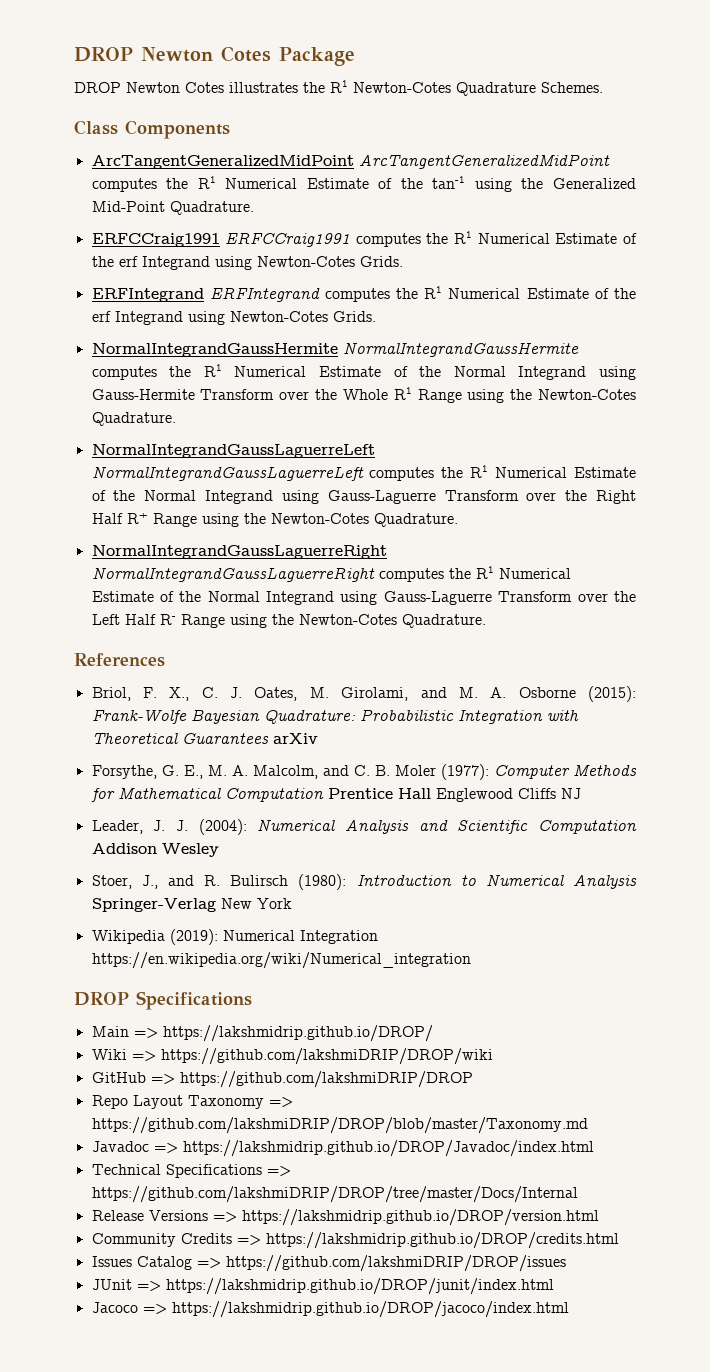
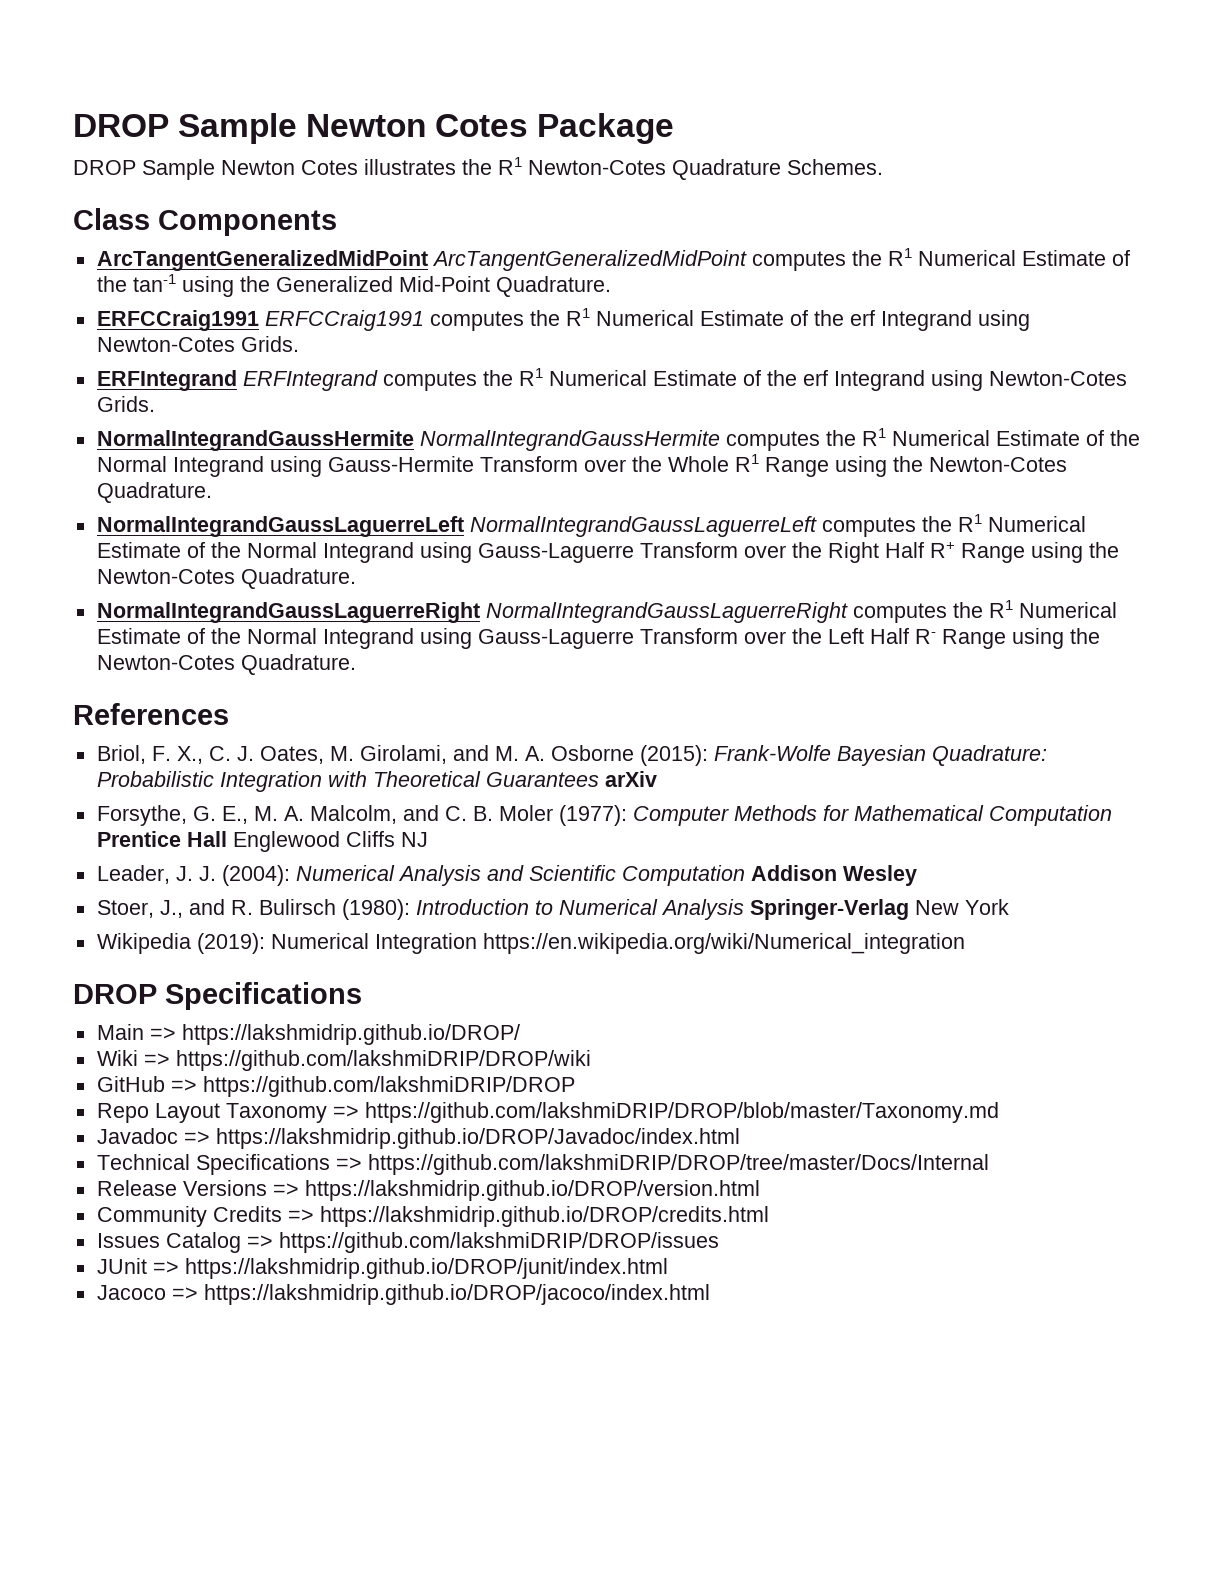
- DROP Newton Cotes Package
+ DROP Sample Newton Cotes Package
- DROP Newton Cotes illustrates the R1 Newton-Cotes Quadrature Schemes.
+ DROP Sample Newton Cotes illustrates the R1 Newton-Cotes Quadrature Schemes.

